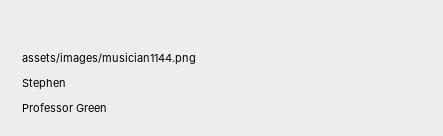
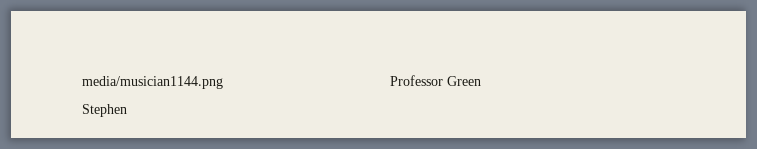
- assets/images/musician1144.png
+ media/musician1144.png

